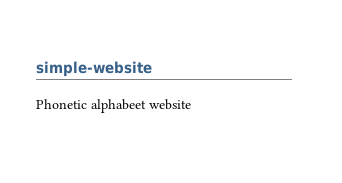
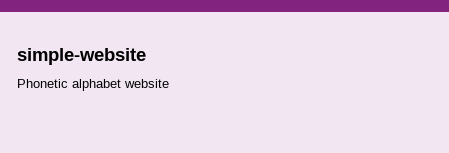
- Phonetic alphabeet website
+ Phonetic alphabet website

